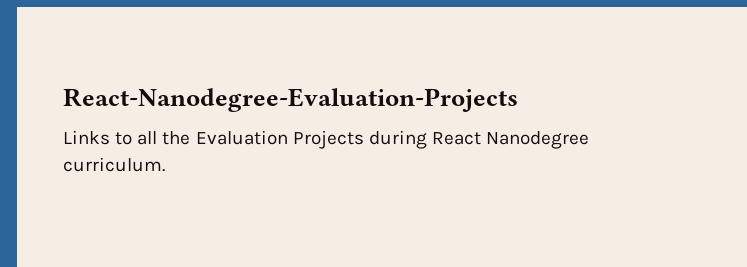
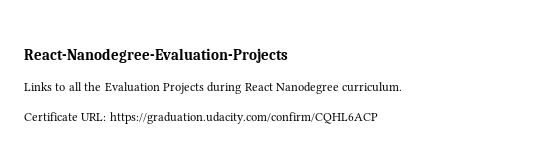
+ Certificate URL: https://graduation.udacity.com/confirm/CQHL6ACP

